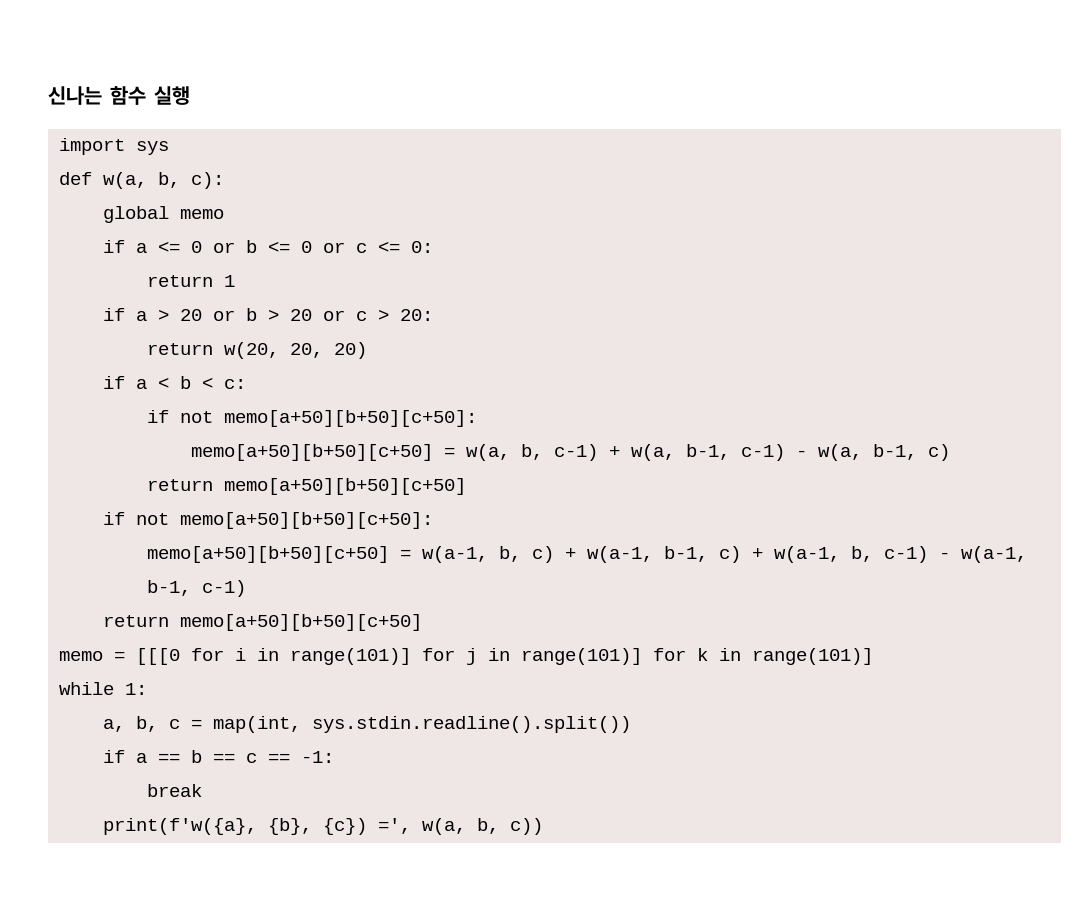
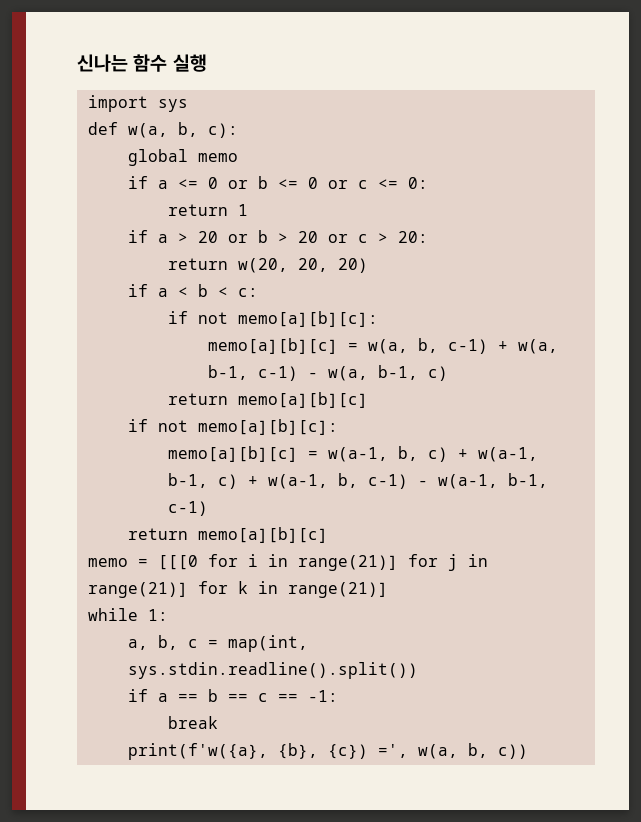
  if a < b < c:
- if not memo[a+50][b+50][c+50]:
- memo[a+50][b+50][c+50] = w(a, b, c-1) + w(a, b-1, c-1) - w(a, b-1, c)
- return memo[a+50][b+50][c+50]
- if not memo[a+50][b+50][c+50]:
- memo[a+50][b+50][c+50] = w(a-1, b, c) + w(a-1, b-1, c) + w(a-1, b, c-1) - w(a-1, b-1, c-1)
- return memo[a+50][b+50][c+50]
+ if not memo[a][b][c]:
+ memo[a][b][c] = w(a, b, c-1) + w(a, b-1, c-1) - w(a, b-1, c)
+ return memo[a][b][c]
+ if not memo[a][b][c]:
+ memo[a][b][c] = w(a-1, b, c) + w(a-1, b-1, c) + w(a-1, b, c-1) - w(a-1, b-1, c-1)
+ return memo[a][b][c]
- memo = [[[0 for i in range(101)] for j in range(101)] for k in range(101)]
+ memo = [[[0 for i in range(21)] for j in range(21)] for k in range(21)]

